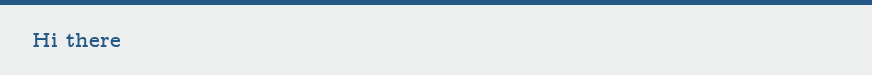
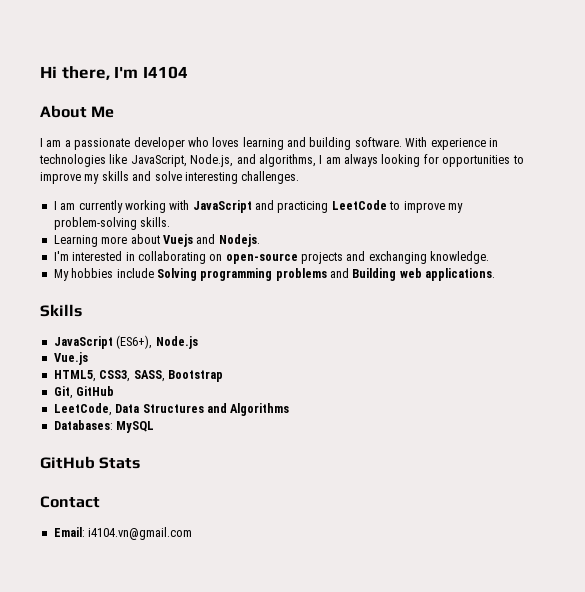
- Hi there
+ Hi there, I'm I4104
+ About Me
+ I am a passionate developer who loves learning and building software. With experience in technologies like JavaScript, Node.js, and algorithms, I am always looking for opportunities to improve my skills and solve interesting challenges.
+ I am currently working with JavaScript and practicing LeetCode to improve my problem-solving skills.
+ Learning more about Vuejs and Nodejs.
+ I'm interested in collaborating on open-source projects and exchanging knowledge.
+ My hobbies include Solving programming problems and Building web applications.
+ Skills
+ JavaScript (ES6+), Node.js
+ Vue.js
+ HTML5, CSS3, SASS, Bootstrap
+ Git, GitHub
+ LeetCode, Data Structures and Algorithms
+ Databases: MySQL
+ GitHub Stats
+ Contact
+ Email: i4104.vn@gmail.com

